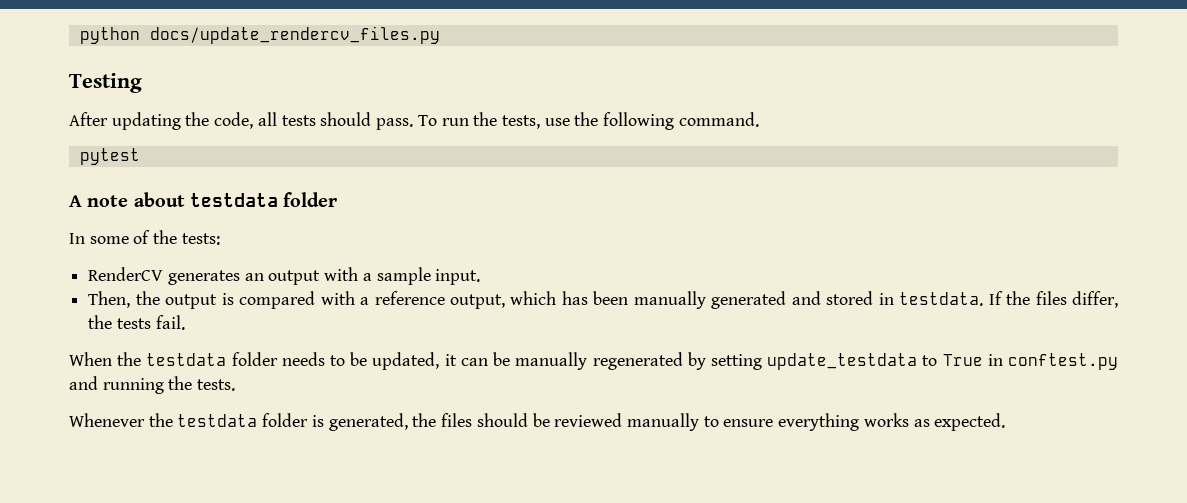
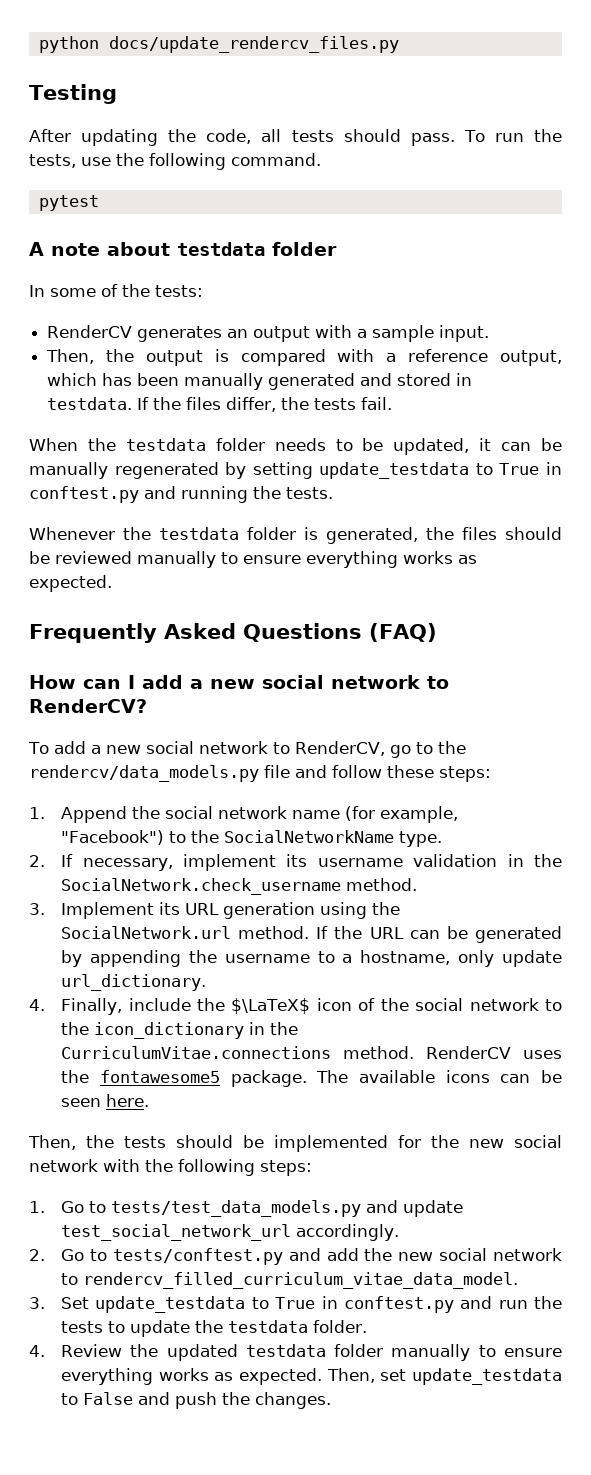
+ Frequently Asked Questions (FAQ)
+ How can I add a new social network to RenderCV?
+ To add a new social network to RenderCV, go to the rendercv/data_models.py file and follow these steps:
+ 1. Append the social network name (for example, "Facebook") to the SocialNetworkName type.
+ 2. If necessary, implement its username validation in the SocialNetwork.check_username method.
+ 3. Implement its URL generation using the SocialNetwork.url method. If the URL can be generated by appending the username to a hostname, only update url_dictionary.
+ 4. Finally, include the $\LaTeX$ icon of the social network to the icon_dictionary in the CurriculumVitae.connections method. RenderCV uses the fontawesome5 package. The available icons can be seen here.
+ Then, the tests should be implemented for the new social network with the following steps:
+ 1. Go to tests/test_data_models.py and update test_social_network_url accordingly.
+ 2. Go to tests/conftest.py and add the new social network to rendercv_filled_curriculum_vitae_data_model.
+ 3. Set update_testdata to True in conftest.py and run the tests to update the testdata folder.
+ 4. Review the updated testdata folder manually to ensure everything works as expected. Then, set update_testdata to False and push the changes.

